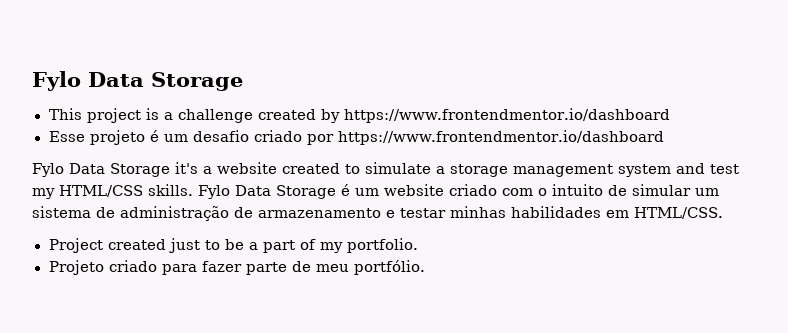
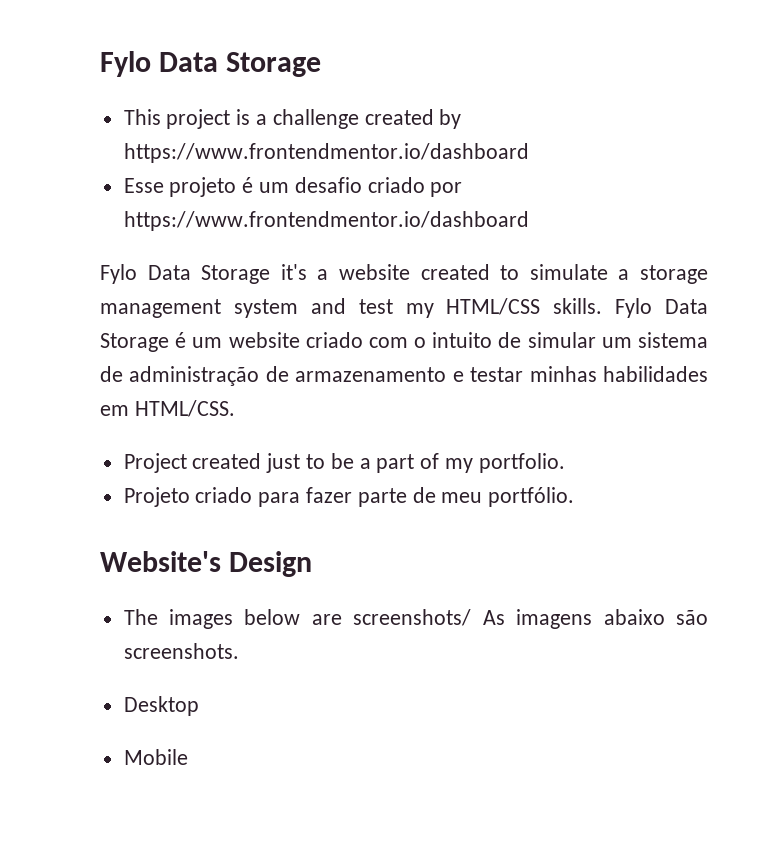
+ Website's Design
+ The images below are screenshots/ As imagens abaixo são screenshots.
+ Desktop
+ Mobile

